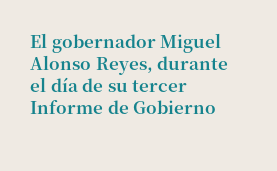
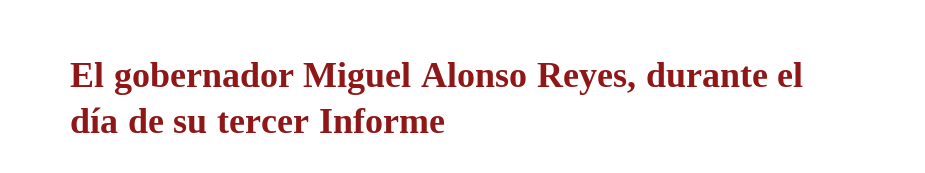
- El gobernador Miguel Alonso Reyes, durante el día de su tercer Informe de Gobierno
+ El gobernador Miguel Alonso Reyes, durante el día de su tercer Informe

